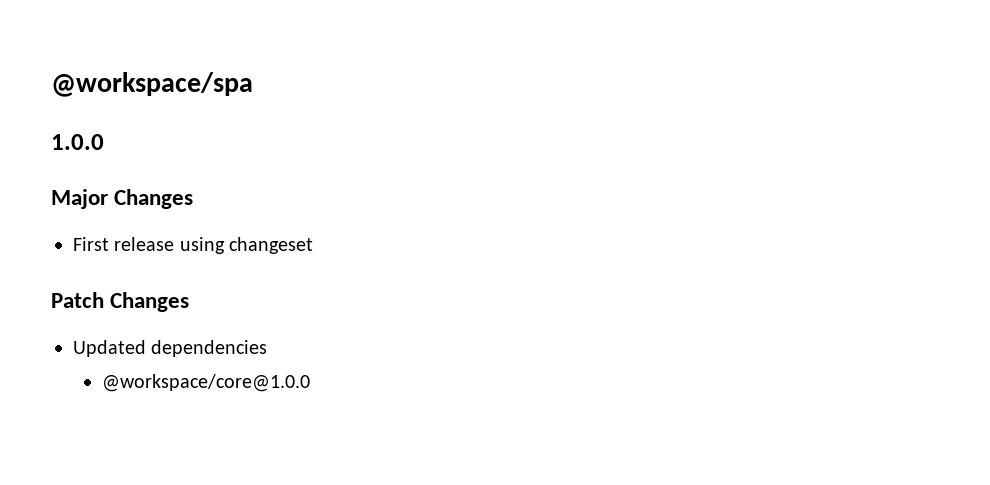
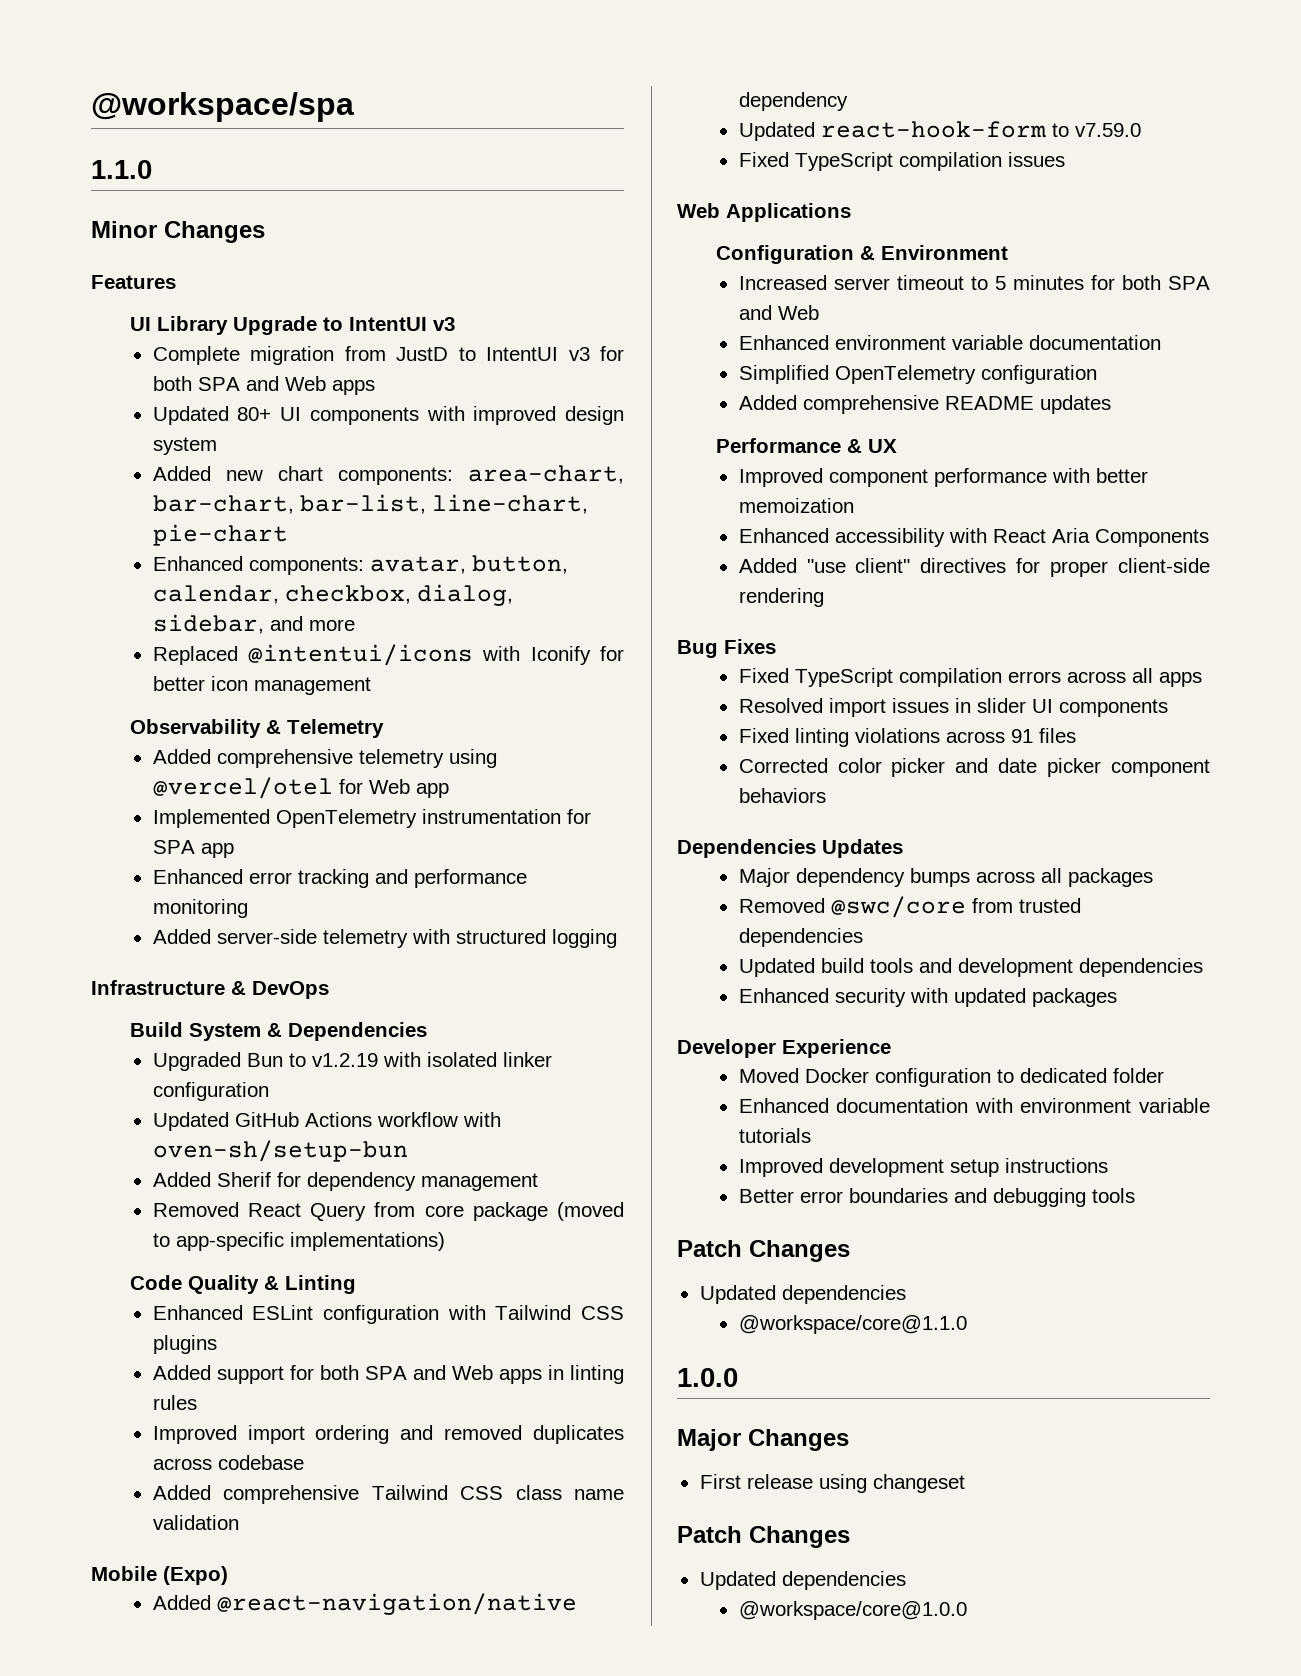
+ 1.1.0
+ Minor Changes
+ Features
+ UI Library Upgrade to IntentUI v3
+ Complete migration from JustD to IntentUI v3 for both SPA and Web apps
+ Updated 80+ UI components with improved design system
+ Added new chart components: area-chart, bar-chart, bar-list, line-chart, pie-chart
+ Enhanced components: avatar, button, calendar, checkbox, dialog, sidebar, and more
+ Replaced @intentui/icons with Iconify for better icon management
+ Observability & Telemetry
+ Added comprehensive telemetry using @vercel/otel for Web app
+ Implemented OpenTelemetry instrumentation for SPA app
+ Enhanced error tracking and performance monitoring
+ Added server-side telemetry with structured logging
+ Infrastructure & DevOps
+ Build System & Dependencies
+ Upgraded Bun to v1.2.19 with isolated linker configuration
+ Updated GitHub Actions workflow with oven-sh/setup-bun
+ Added Sherif for dependency management
+ Removed React Query from core package (moved to app-specific implementations)
+ Code Quality & Linting
+ Enhanced ESLint configuration with Tailwind CSS plugins
+ Added support for both SPA and Web apps in linting rules
+ Improved import ordering and removed duplicates across codebase
+ Added comprehensive Tailwind CSS class name validation
+ Mobile (Expo)
+ Added @react-navigation/native dependency
+ Updated react-hook-form to v7.59.0
+ Fixed TypeScript compilation issues
+ Web Applications
+ Configuration & Environment
+ Increased server timeout to 5 minutes for both SPA and Web
+ Enhanced environment variable documentation
+ Simplified OpenTelemetry configuration
+ Added comprehensive README updates
+ Performance & UX
+ Improved component performance with better memoization
+ Enhanced accessibility with React Aria Components
+ Added "use client" directives for proper client-side rendering
+ Bug Fixes
+ Fixed TypeScript compilation errors across all apps
+ Resolved import issues in slider UI components
+ Fixed linting violations across 91 files
+ Corrected color picker and date picker component behaviors
+ Dependencies Updates
+ Major dependency bumps across all packages
+ Removed @swc/core from trusted dependencies
+ Updated build tools and development dependencies
+ Enhanced security with updated packages
+ Developer Experience
+ Moved Docker configuration to dedicated folder
+ Enhanced documentation with environment variable tutorials
+ Improved development setup instructions
+ Better error boundaries and debugging tools
+ Patch Changes
+ Updated dependencies
+ @workspace/core@1.1.0

